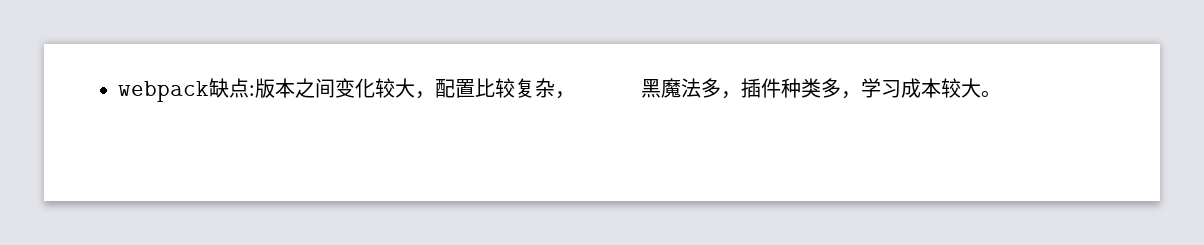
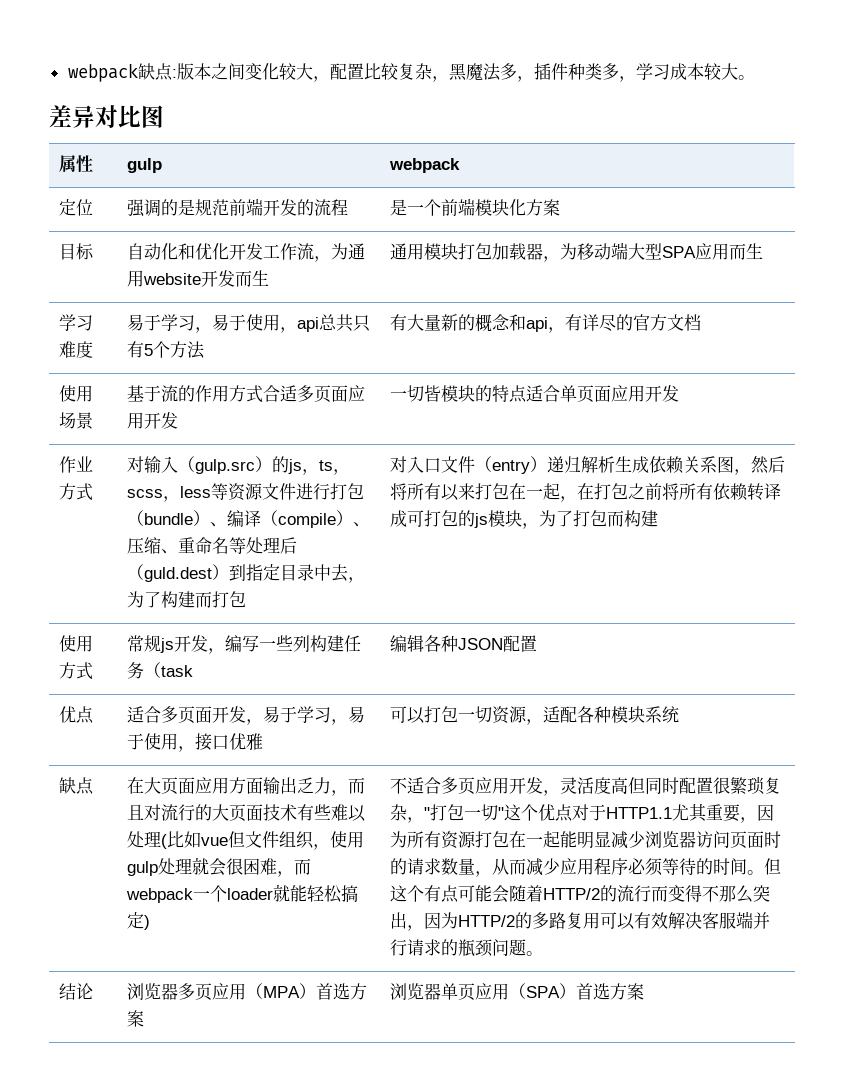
+ 差异对比图
+ 属性 | gulp | webpack
+ 定位 | 强调的是规范前端开发的流程 | 是一个前端模块化方案
+ 目标 | 自动化和优化开发工作流，为通用website开发而生 | 通用模块打包加载器，为移动端大型SPA应用而生
+ 学习难度 | 易于学习，易于使用，api总共只有5个方法 | 有大量新的概念和api，有详尽的官方文档
+ 使用场景 | 基于流的作用方式合适多页面应用开发 | 一切皆模块的特点适合单页面应用开发
+ 作业方式 | 对输入（gulp.src）的js，ts，scss，less等资源文件进行打包（bundle）、编译（compile）、压缩、重命名等处理后（guld.dest）到指定目录中去，为了构建而打包 | 对入口文件（entry）递归解析生成依赖关系图，然后将所有以来打包在一起，在打包之前将所有依赖转译成可打包的js模块，为了打包而构建
+ 使用方式 | 常规js开发，编写一些列构建任务（task | 编辑各种JSON配置
+ 优点 | 适合多页面开发，易于学习，易于使用，接口优雅 | 可以打包一切资源，适配各种模块系统
+ 缺点 | 在大页面应用方面输出乏力，而且对流行的大页面技术有些难以处理(比如vue但文件组织，使用gulp处理就会很困难，而webpack一个loader就能轻松搞定) | 不适合多页应用开发，灵活度高但同时配置很繁琐复杂，"打包一切"这个优点对于HTTP1.1尤其重要，因为所有资源打包在一起能明显减少浏览器访问页面时的请求数量，从而减少应用程序必须等待的时间。但这个有点可能会随着HTTP/2的流行而变得不那么突出，因为HTTP/2的多路复用可以有效解决客服端并行请求的瓶颈问题。
+ 结论 | 浏览器多页应用（MPA）首选方案 | 浏览器单页应用（SPA）首选方案

